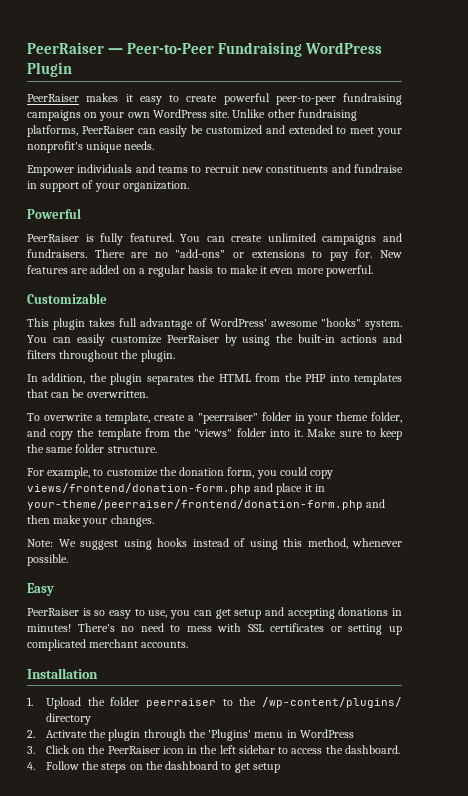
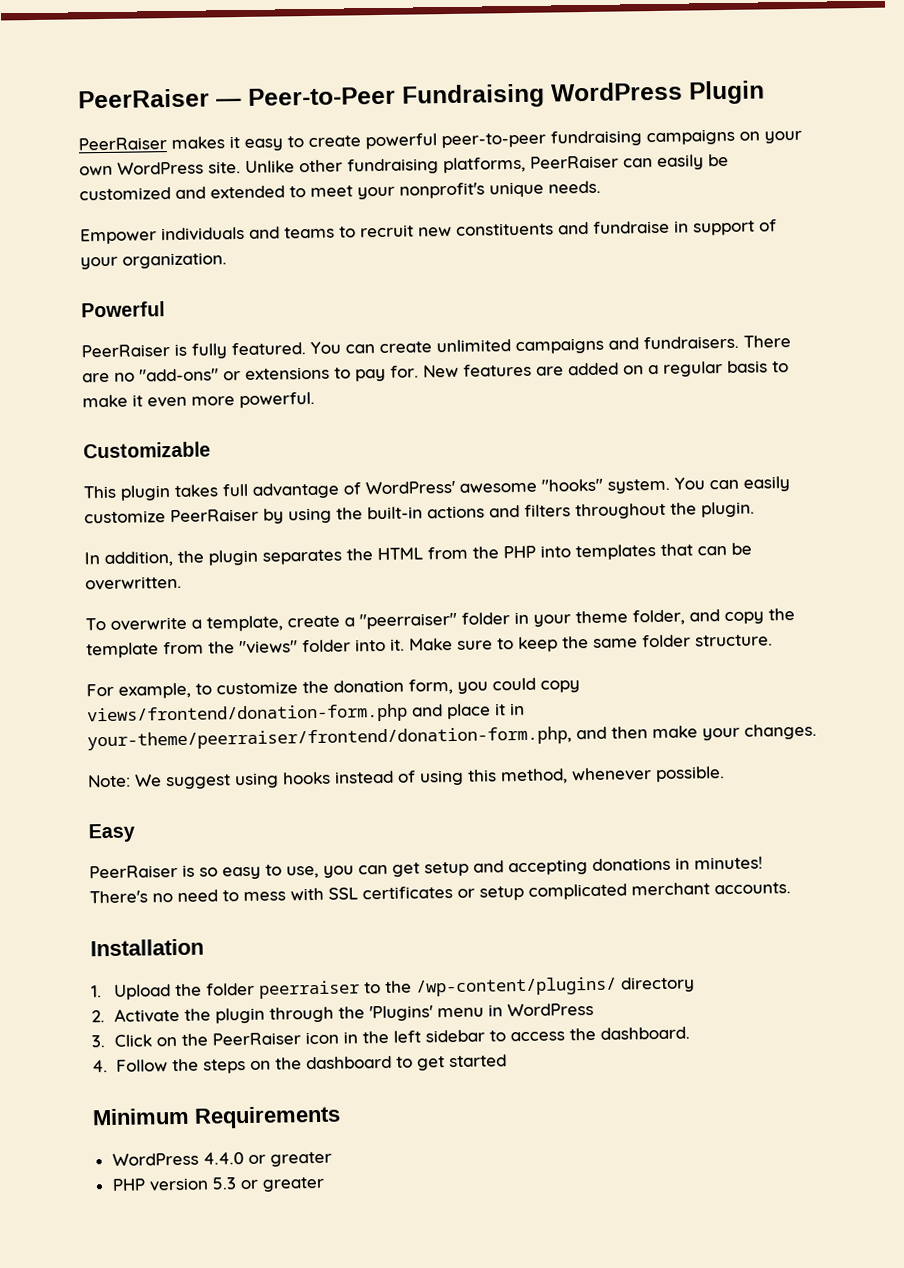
- For example, to customize the donation form, you could copy views/frontend/donation-form.php and place it in your-theme/peerraiser/frontend/donation-form.php and then make your changes.
+ For example, to customize the donation form, you could copy views/frontend/donation-form.php and place it in your-theme/peerraiser/frontend/donation-form.php, and then make your changes.
- There's no need to mess with SSL certificates or setting up complicated merchant accounts.
+ There's no need to mess with SSL certificates or setup complicated merchant accounts.
- 4. Follow the steps on the dashboard to get setup
+ 4. Follow the steps on the dashboard to get started
+ Minimum Requirements
+ WordPress 4.4.0 or greater
+ PHP version 5.3 or greater

